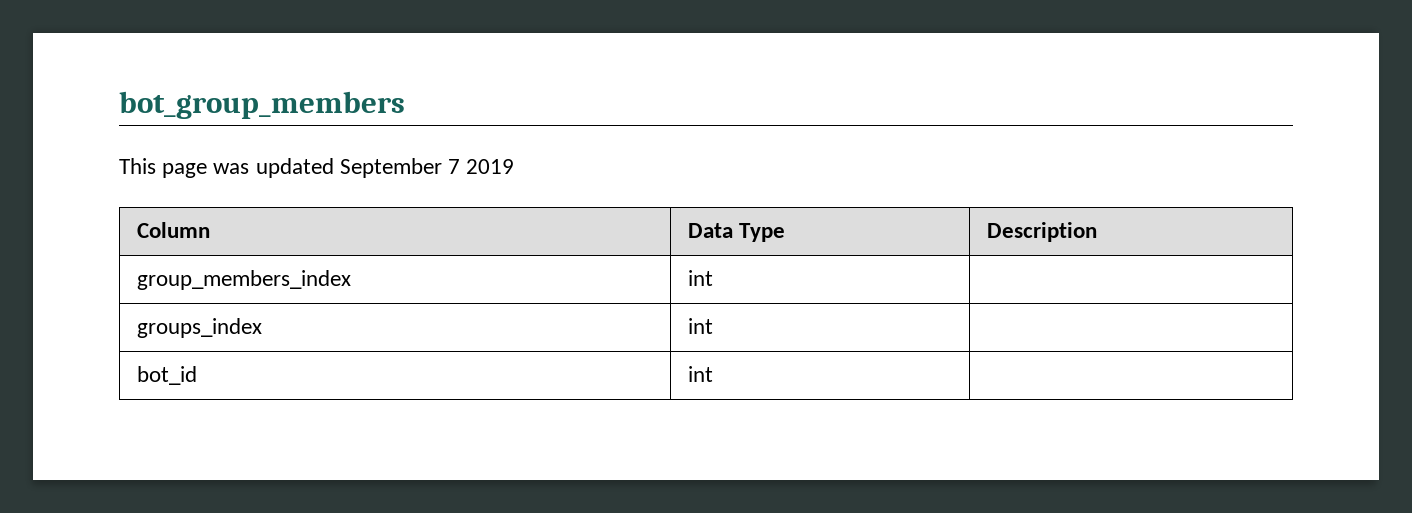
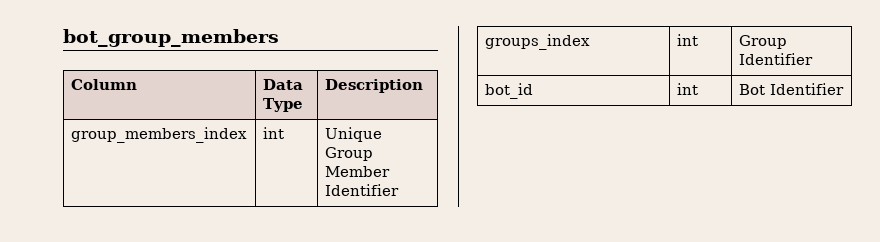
- This page was updated September 7 2019
- group_members_index | int |
+ group_members_index | int | Unique Group Member Identifier
- groups_index | int |
+ groups_index | int | Group Identifier
- bot_id | int |
+ bot_id | int | Bot Identifier

